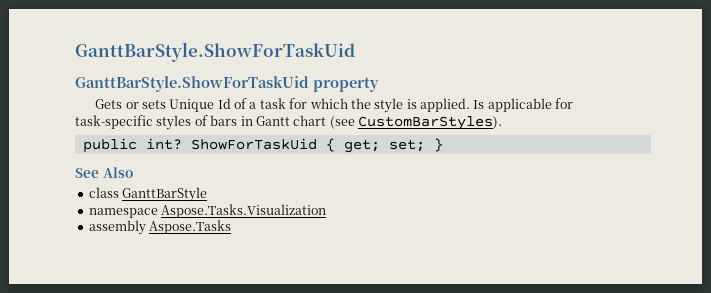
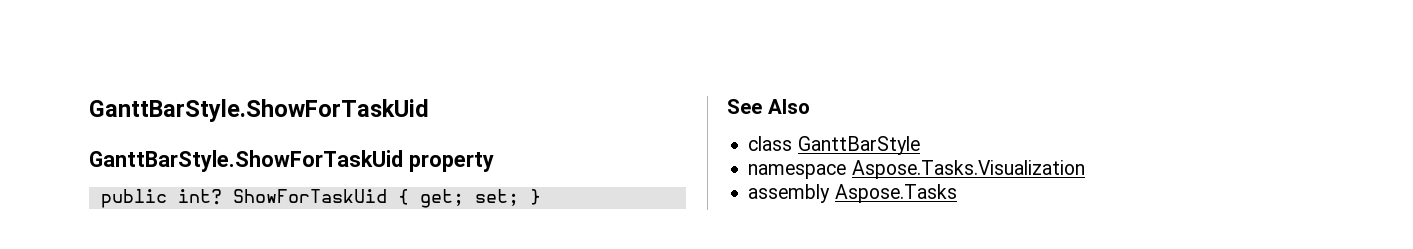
- Gets or sets Unique Id of a task for which the style is applied. Is applicable for task-specific styles of bars in Gantt chart (see CustomBarStyles).

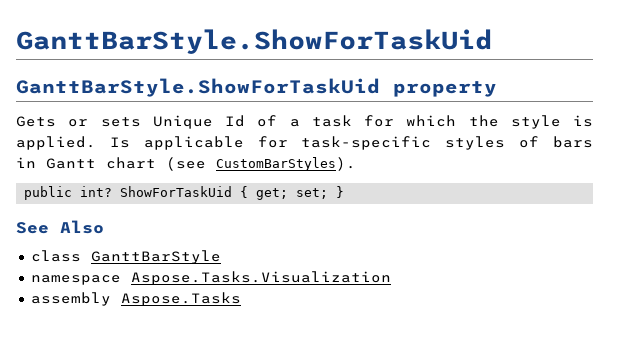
+ Gets or sets Unique Id of a task for which the style is applied. Is applicable for task-specific styles of bars in Gantt chart (see CustomBarStyles).

